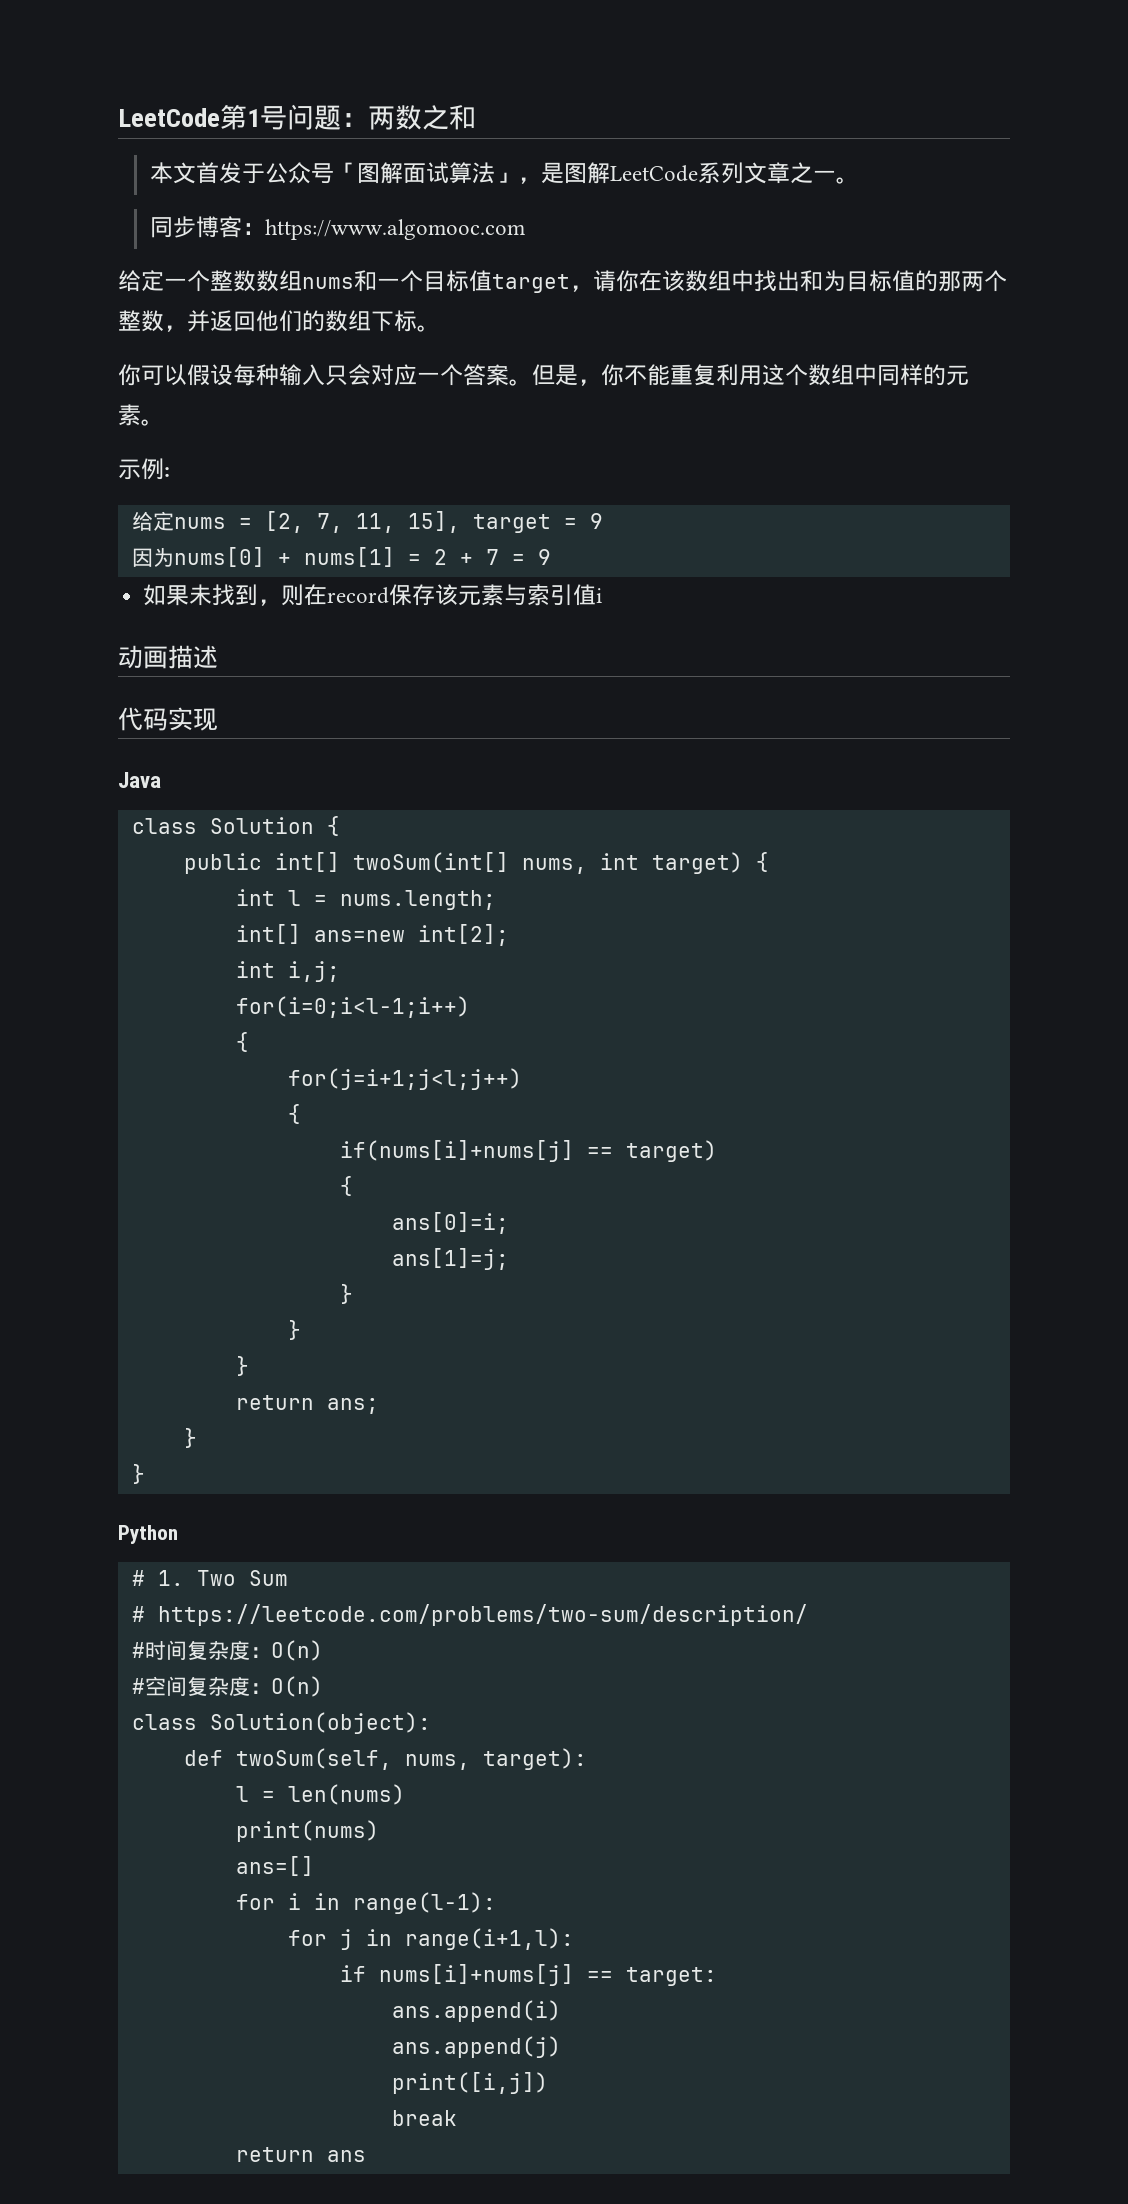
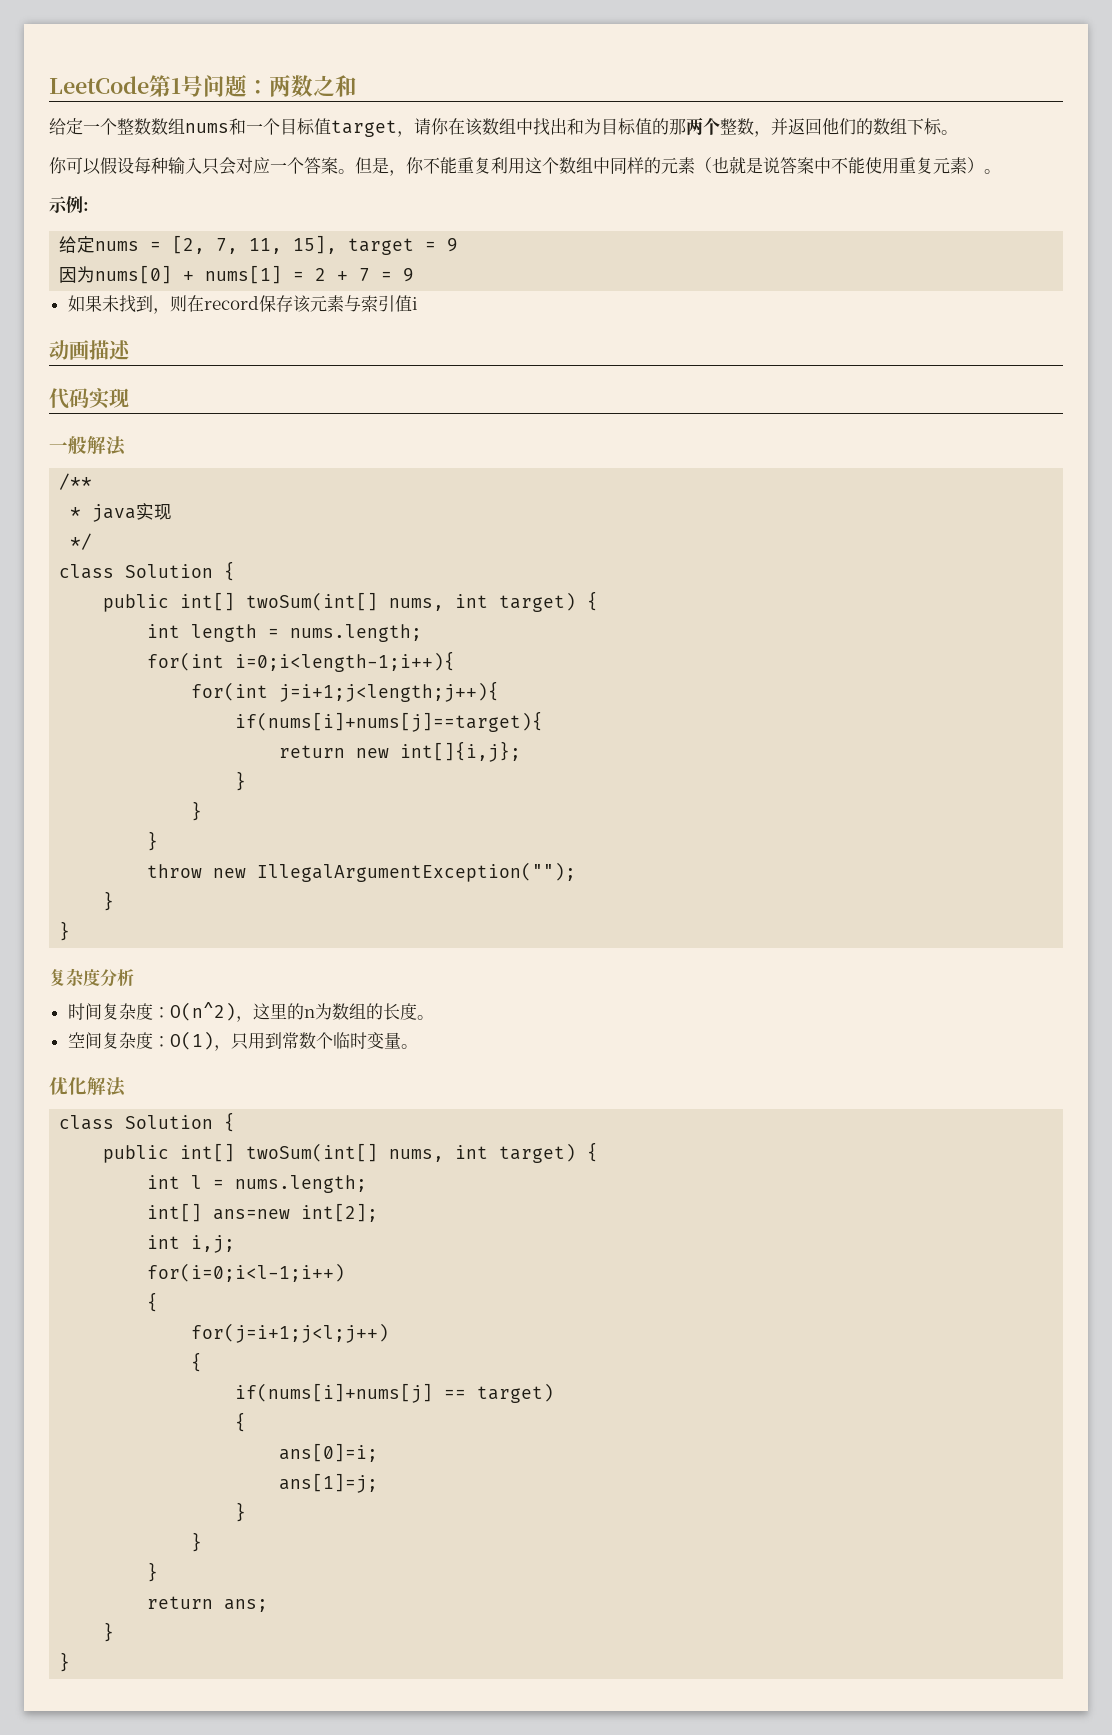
- 本文首发于公众号「图解面试算法」，是图解LeetCode系列文章之一。
- 同步博客：https://www.algomooc.com
- 但是，你不能重复利用这个数组中同样的元素。
+ 但是，你不能重复利用这个数组中同样的元素（也就是说答案中不能使用重复元素）。
- Java
+ 一般解法
+ /**
+ * java实现
+ */
+ class Solution {
+ public int[] twoSum(int[] nums, int target) {
+ int length = nums.length;
+ for(int i=0;i<length-1;i++){
+ for(int j=i+1;j<length;j++){
+ if(nums[i]+nums[j]==target){
+ return new int[]{i,j};
+ }
+ }
+ }
+ throw new IllegalArgumentException("");
+ }
+ }
+ 复杂度分析
+ 时间复杂度：O(n^2)，这里的n为数组的长度。
+ 空间复杂度：O(1)，只用到常数个临时变量。
+ 优化解法
- Python
- # 1. Two Sum
- # https://leetcode.com/problems/two-sum/description/
- #时间复杂度：O(n)
- #空间复杂度：O(n)
- class Solution(object):
- def twoSum(self, nums, target):
- l = len(nums)
- print(nums)
- ans=[]
- for i in range(l-1):
- for j in range(i+1,l):
- if nums[i]+nums[j] == target:
- ans.append(i)
- ans.append(j)
- print([i,j])
- break
- return ans

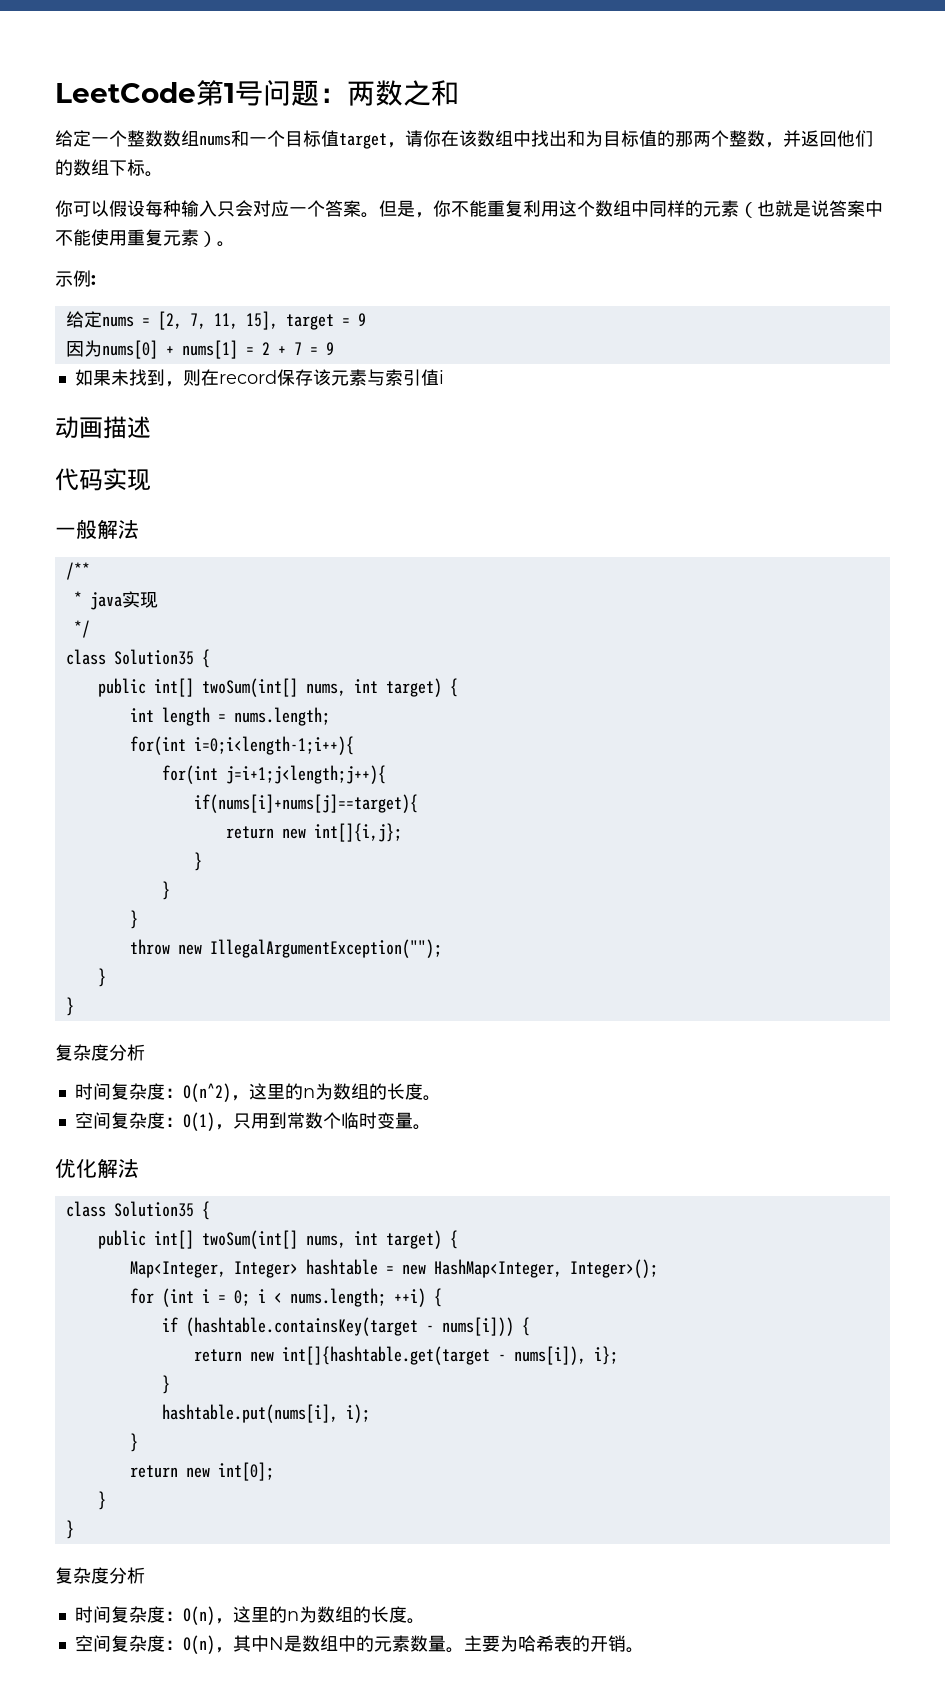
  */
- class Solution {
+ class Solution35 {
  优化解法
- class Solution {
+ class Solution35 {
  public int[] twoSum(int[] nums, int target) {
- int l = nums.length;
- int[] ans=new int[2];
- int i,j;
- for(i=0;i<l-1;i++)
- {
- for(j=i+1;j<l;j++)
- {
- if(nums[i]+nums[j] == target)
- {
- ans[0]=i;
- ans[1]=j;
+ Map<Integer, Integer> hashtable = new HashMap<Integer, Integer>();
+ for (int i = 0; i < nums.length; ++i) {
+ if (hashtable.containsKey(target - nums[i])) {
+ return new int[]{hashtable.get(target - nums[i]), i};
+ }
+ hashtable.put(nums[i], i);
+ }
+ return new int[0];
  }
  }
- }
- return ans;
- }
- }
+ 复杂度分析
+ 时间复杂度：O(n)，这里的n为数组的长度。
+ 空间复杂度：O(n)，其中N是数组中的元素数量。主要为哈希表的开销。

